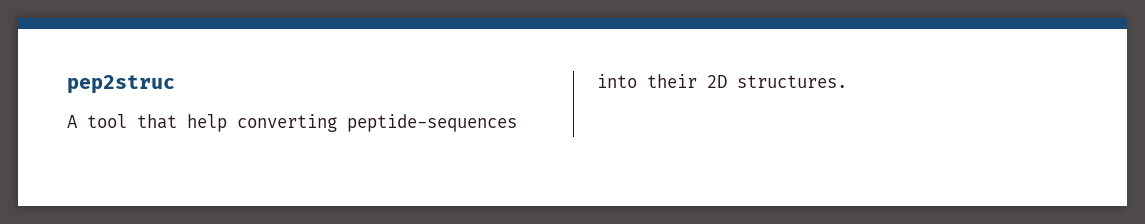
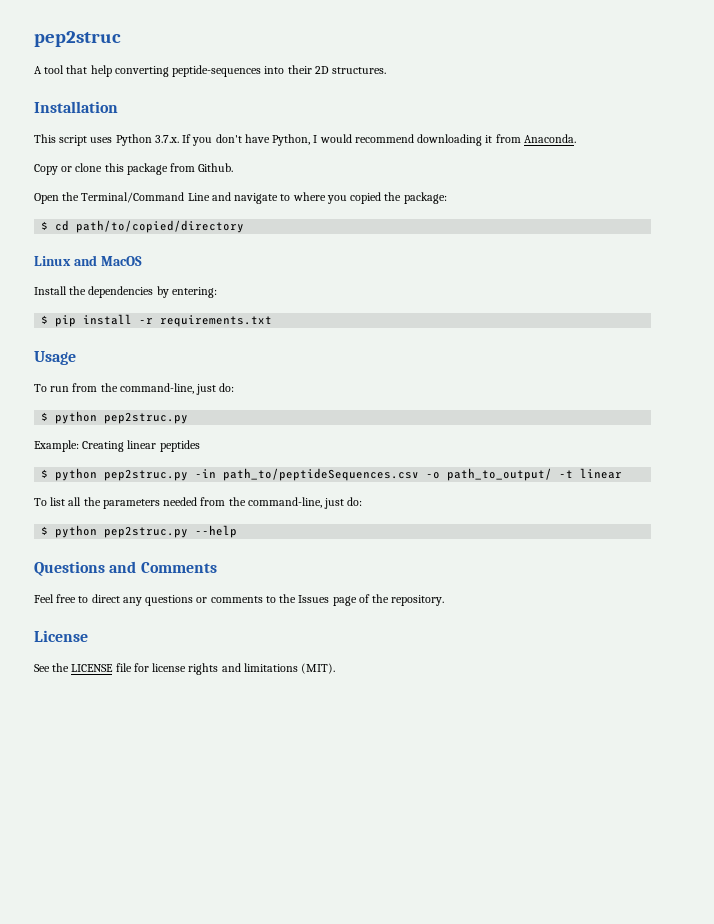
+ Installation
+ This script uses Python 3.7.x. If you don't have Python, I would recommend downloading it from Anaconda.
+ Copy or clone this package from Github.
+ Open the Terminal/Command Line and navigate to where you copied the package:
+ $ cd path/to/copied/directory
+ Linux and MacOS
+ Install the dependencies by entering:
+ $ pip install -r requirements.txt
+ Usage
+ To run from the command-line, just do:
+ $ python pep2struc.py
+ Example: Creating linear peptides
+ $ python pep2struc.py -in path_to/peptideSequences.csv -o path_to_output/ -t linear
+ To list all the parameters needed from the command-line, just do:
+ $ python pep2struc.py --help
+ Questions and Comments
+ Feel free to direct any questions or comments to the Issues page of the repository.
+ License
+ See the LICENSE file for license rights and limitations (MIT).

